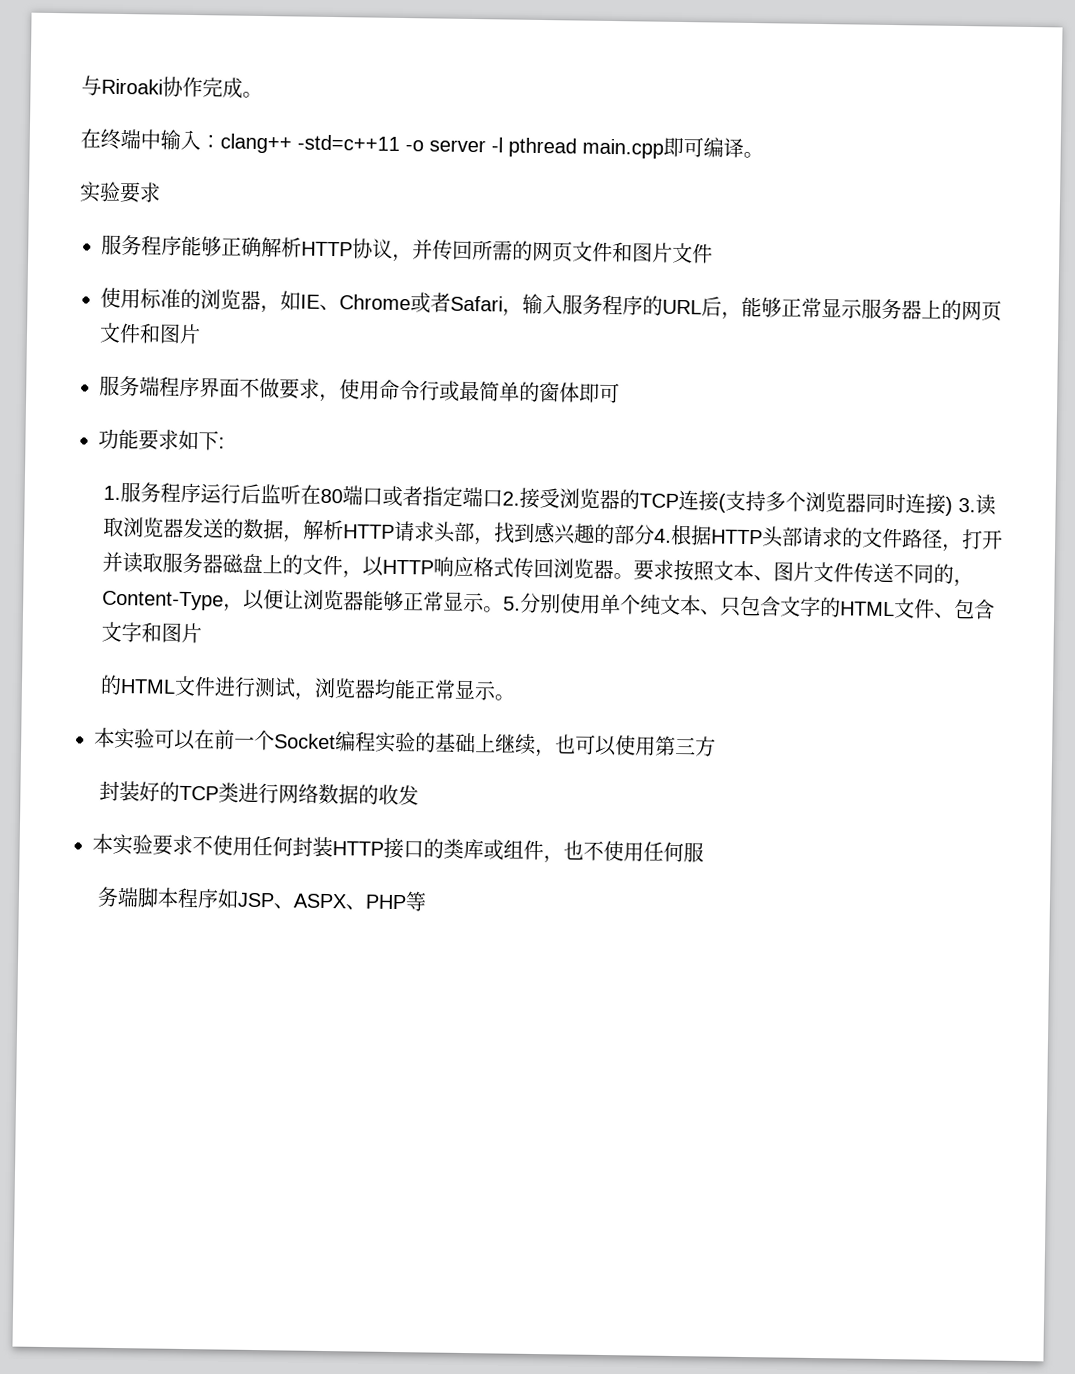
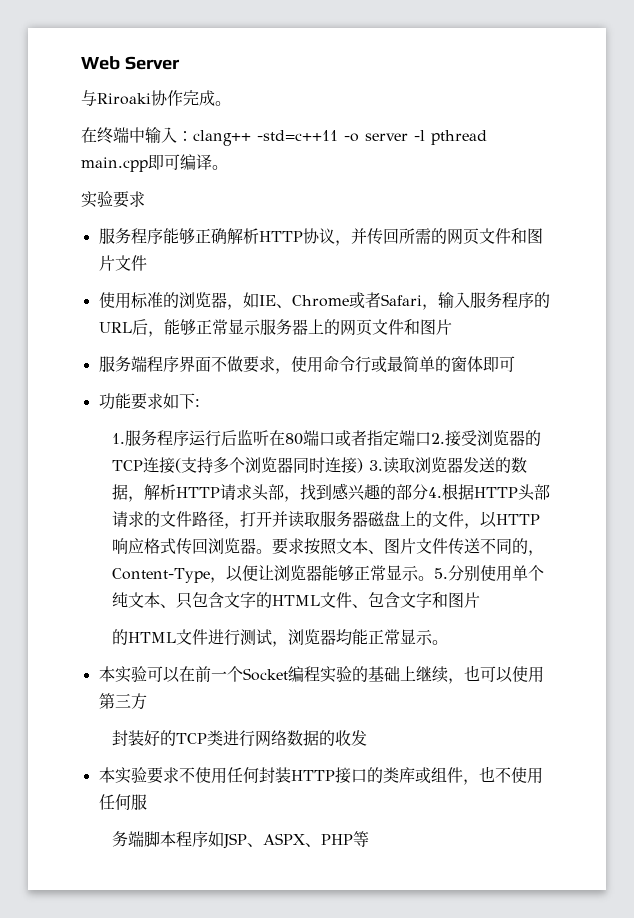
+ Web Server

